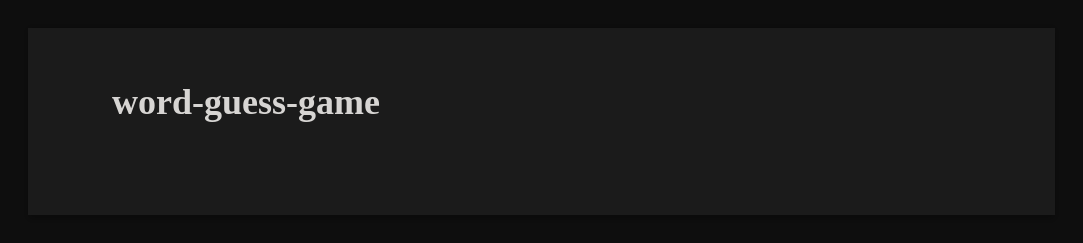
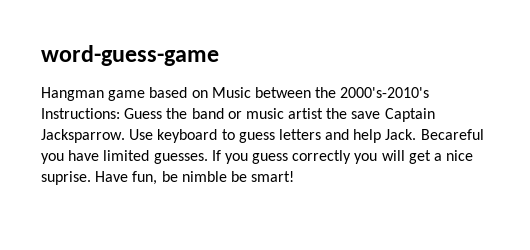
+ Hangman game based on Music between the 2000's-2010's Instructions: Guess the band or music artist the save Captain Jacksparrow. Use keyboard to guess letters and help Jack. Becareful you have limited guesses. If you guess correctly you will get a nice suprise. Have fun, be nimble be smart!

